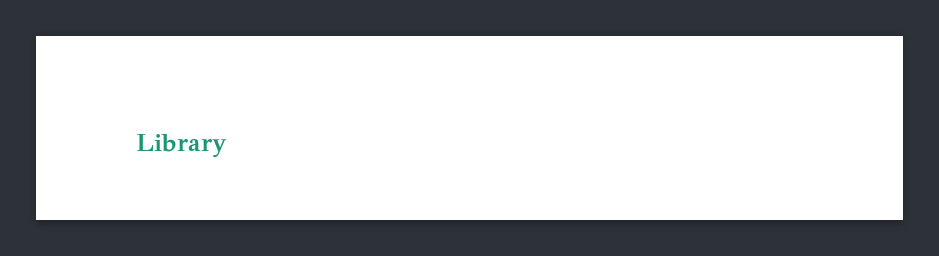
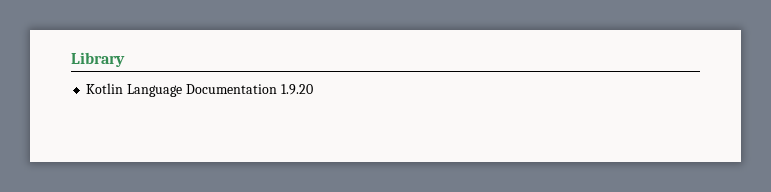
+ Kotlin Language Documentation 1.9.20

